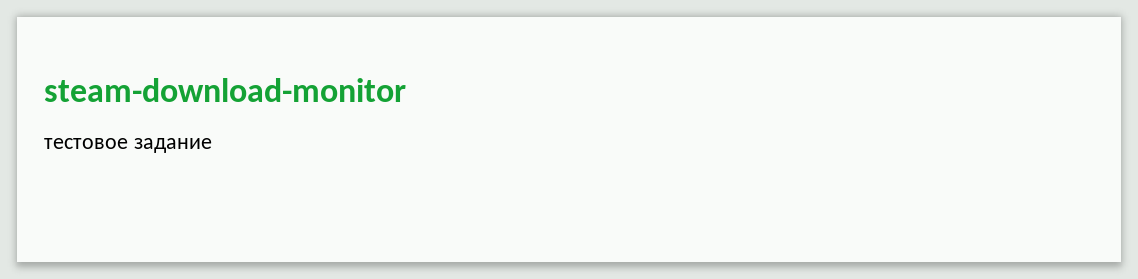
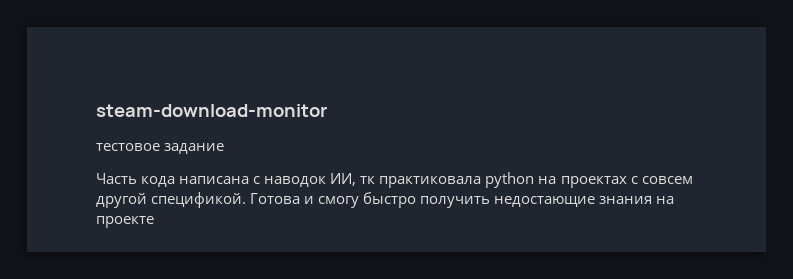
+ Часть кода написана с наводок ИИ, тк практиковала python на проектах с совсем другой спецификой. Готова и смогу быстро получить недостающие знания на проекте

